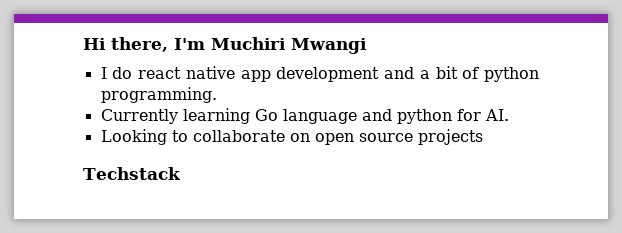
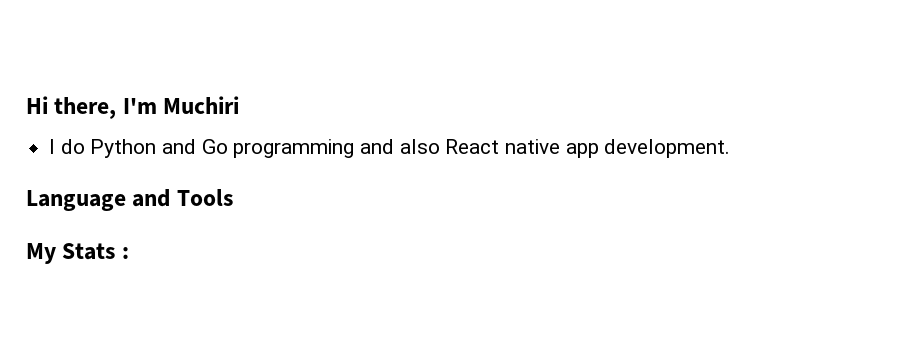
- Hi there, I'm Muchiri Mwangi
+ Hi there, I'm Muchiri
- I do react native app development and a bit of python programming.
- Currently learning Go language and python for AI.
- Looking to collaborate on open source projects
- Techstack
+ I do Python and Go programming and also React native app development.
+ Language and Tools
+ My Stats :

